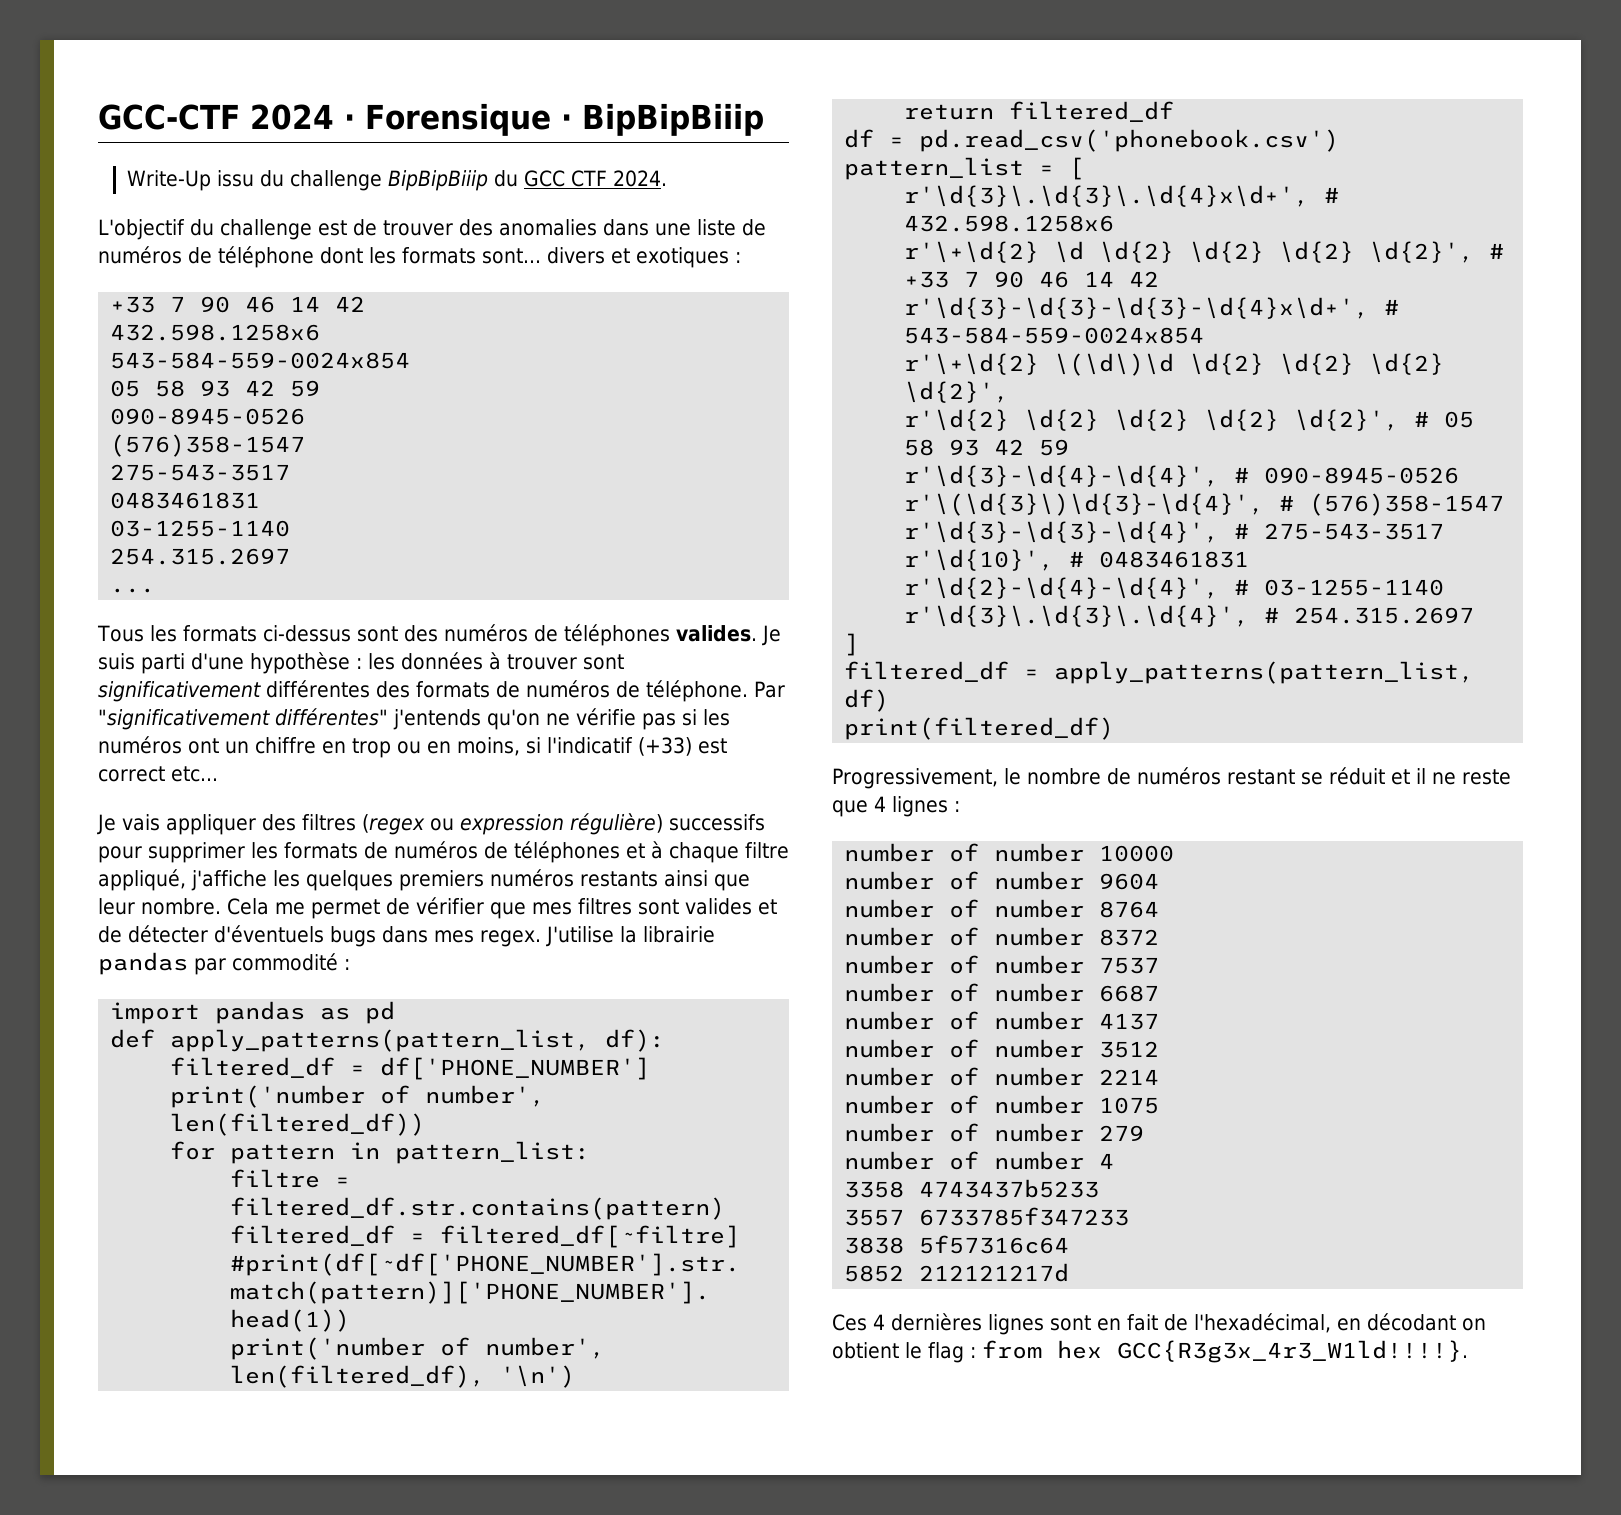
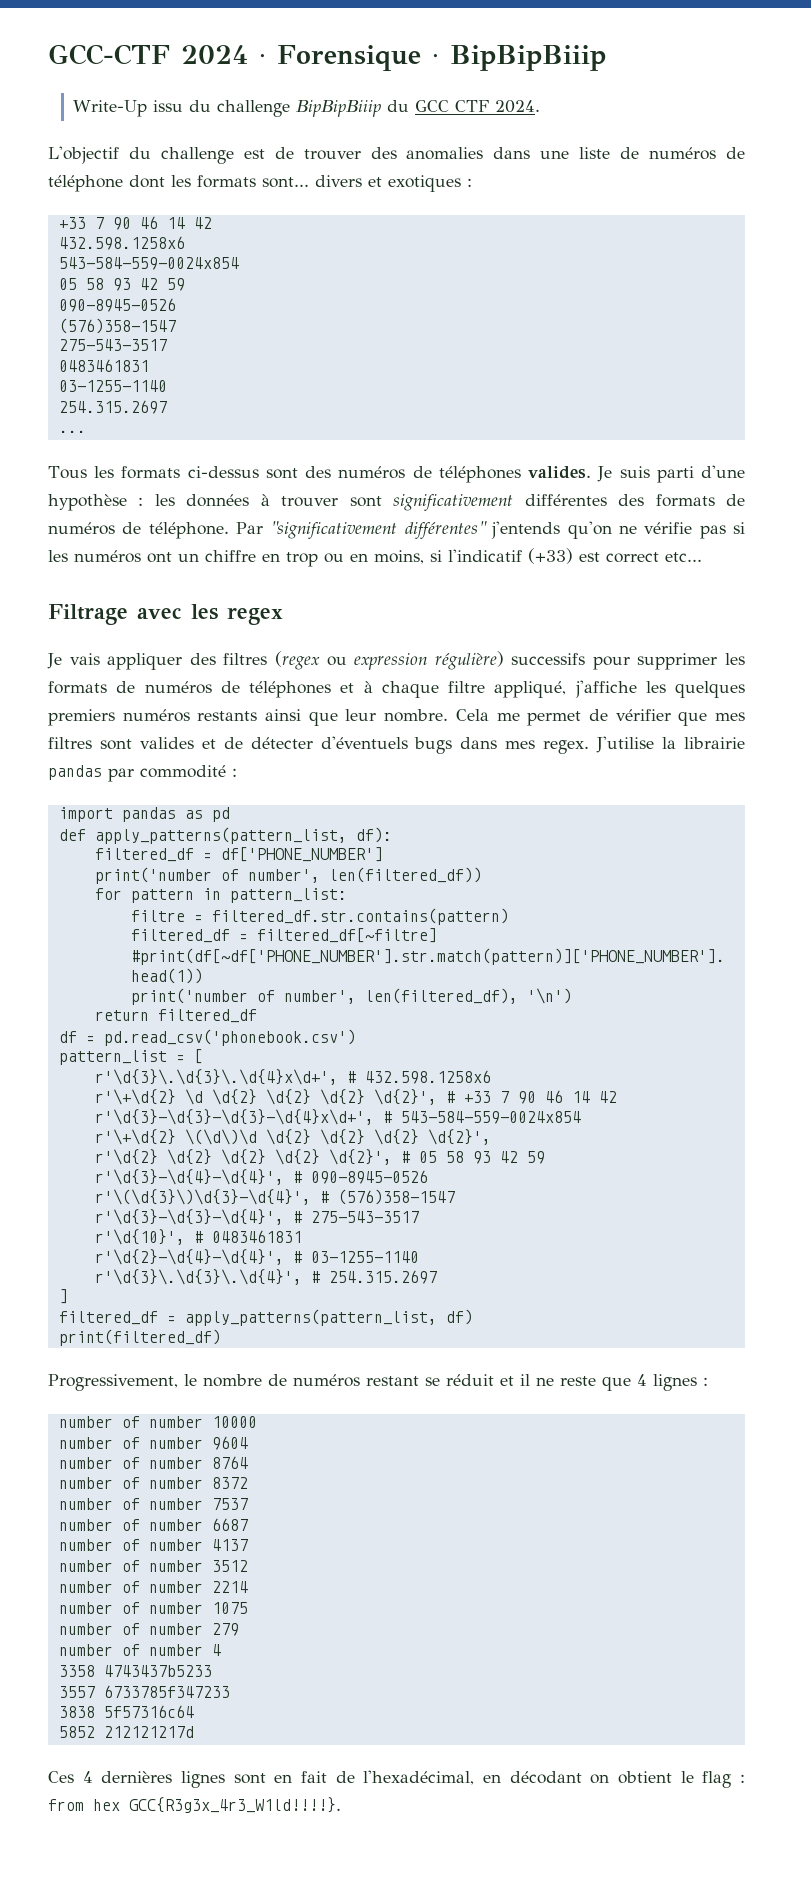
+ Filtrage avec les regex

